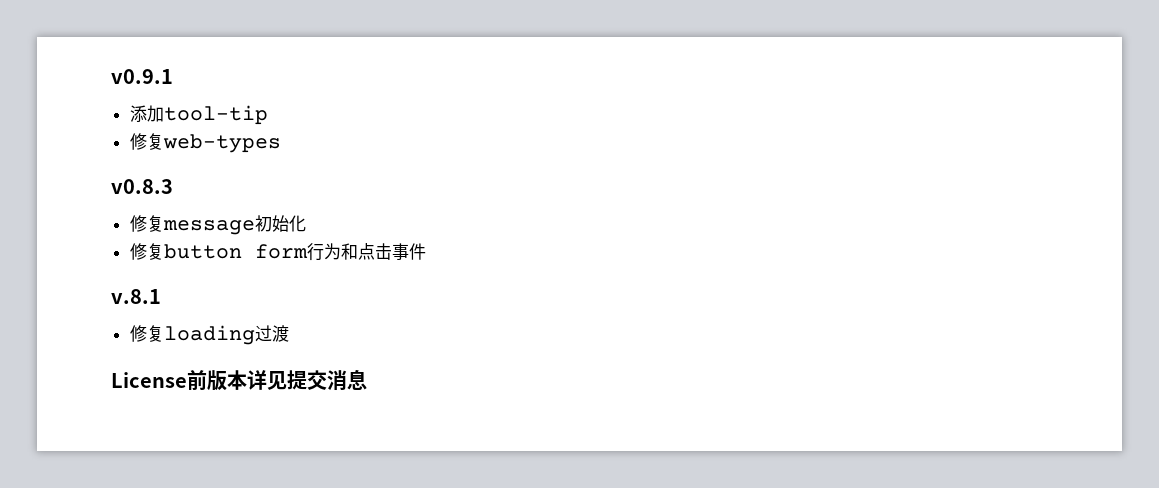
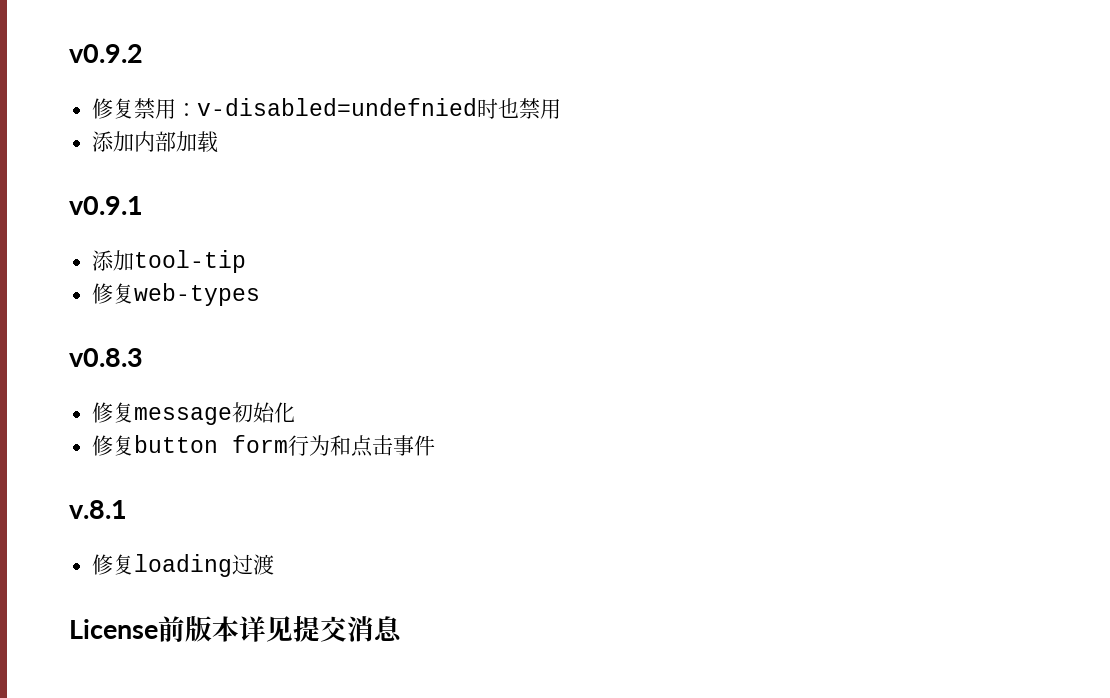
+ v0.9.2
+ 修复禁用：v-disabled=undefnied时也禁用
+ 添加内部加载

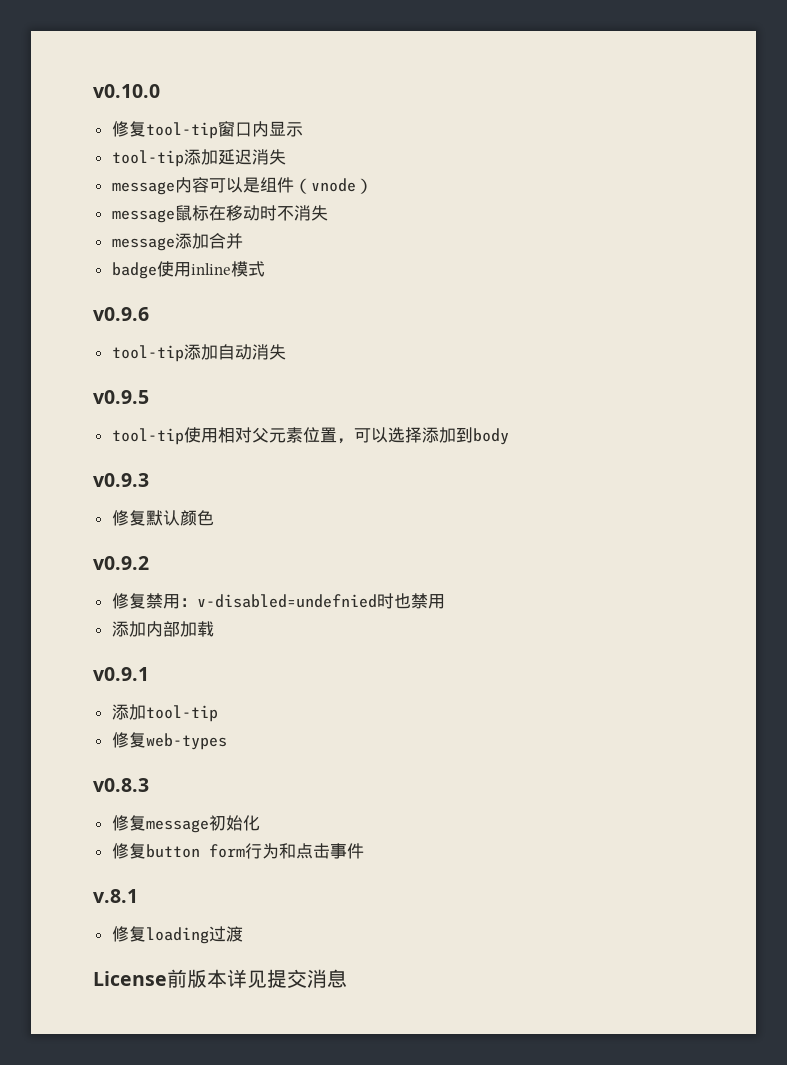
+ v0.10.0
+ 修复tool-tip窗口内显示
+ tool-tip添加延迟消失
+ message内容可以是组件（vnode）
+ message鼠标在移动时不消失
+ message添加合并
+ badge使用inline模式
+ v0.9.6
+ tool-tip添加自动消失
+ v0.9.5
+ tool-tip使用相对父元素位置，可以选择添加到body
+ v0.9.3
+ 修复默认颜色

